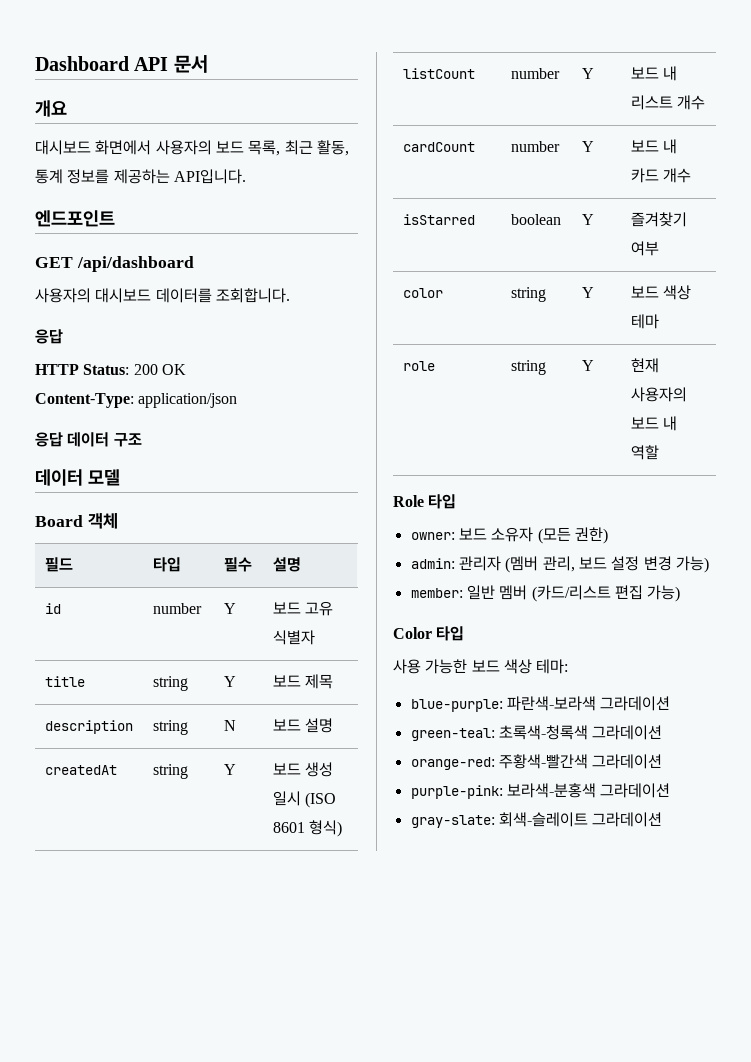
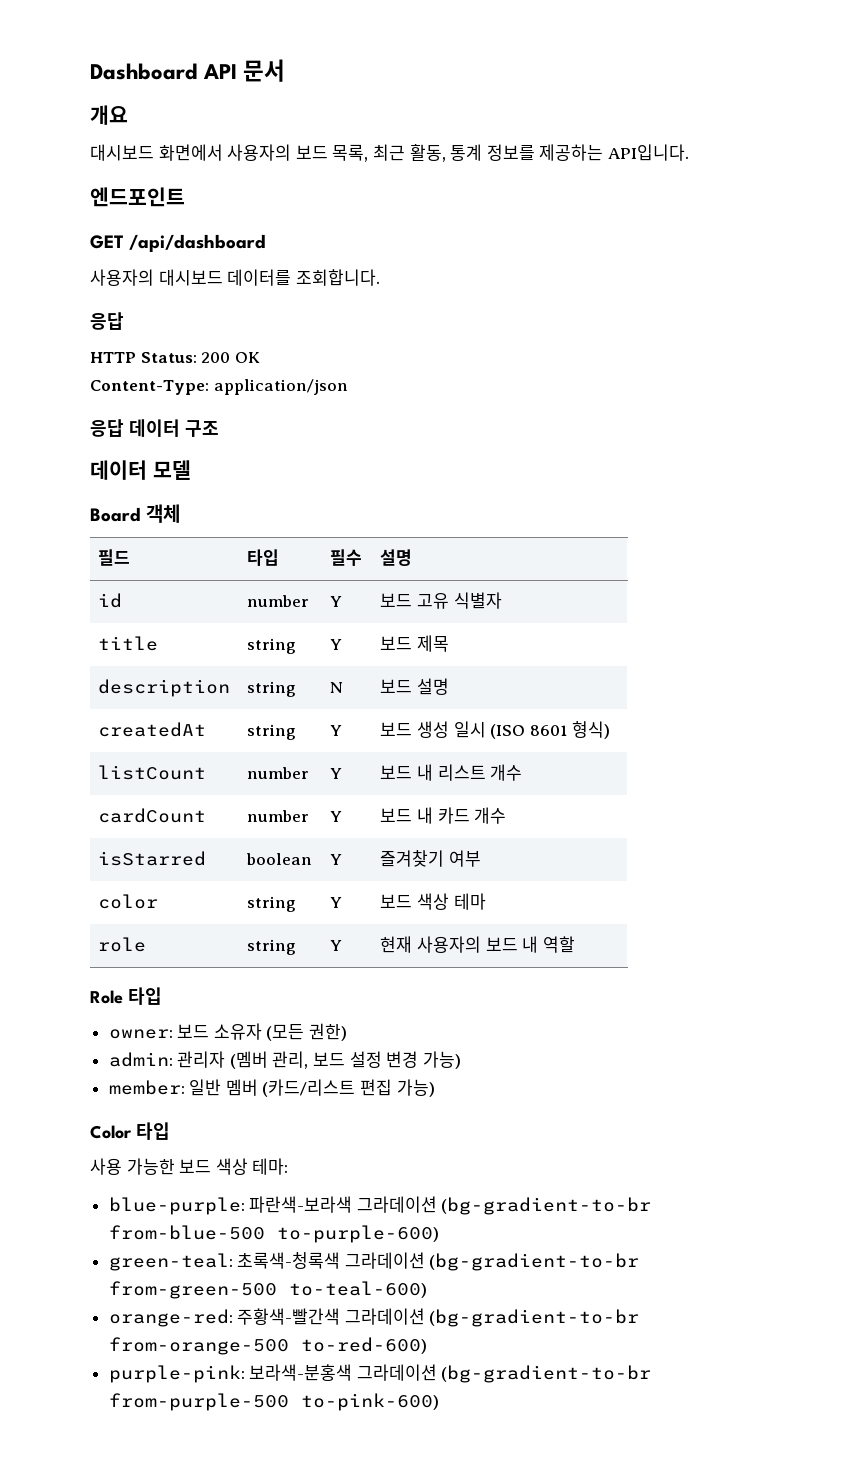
- blue-purple: 파란색-보라색 그라데이션
+ blue-purple: 파란색-보라색 그라데이션 (bg-gradient-to-br from-blue-500 to-purple-600)
- green-teal: 초록색-청록색 그라데이션
+ green-teal: 초록색-청록색 그라데이션 (bg-gradient-to-br from-green-500 to-teal-600)
- orange-red: 주황색-빨간색 그라데이션
+ orange-red: 주황색-빨간색 그라데이션 (bg-gradient-to-br from-orange-500 to-red-600)
- purple-pink: 보라색-분홍색 그라데이션
- gray-slate: 회색-슬레이트 그라데이션
+ purple-pink: 보라색-분홍색 그라데이션 (bg-gradient-to-br from-purple-500 to-pink-600)

